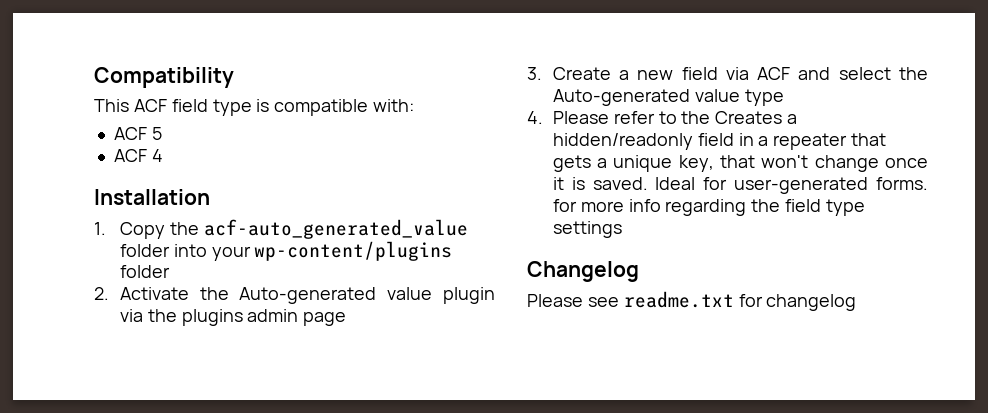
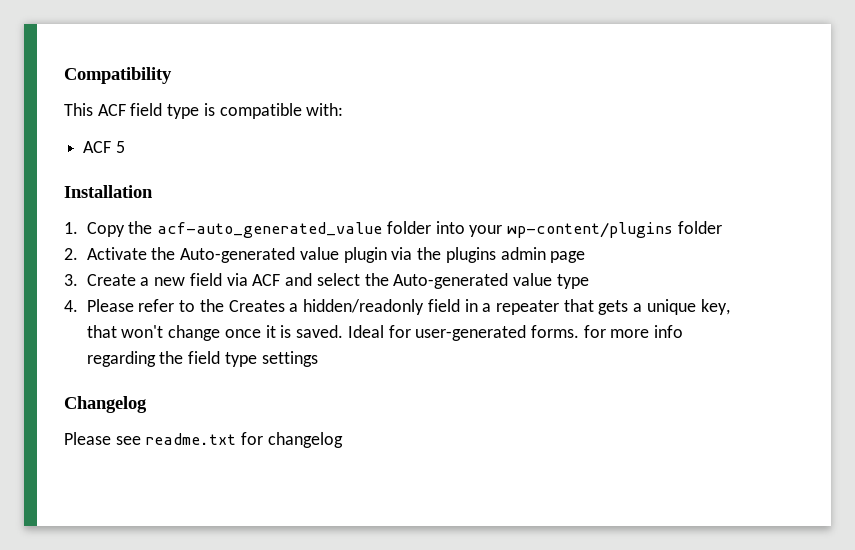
- ACF 4

